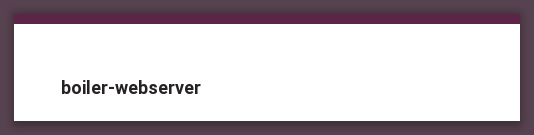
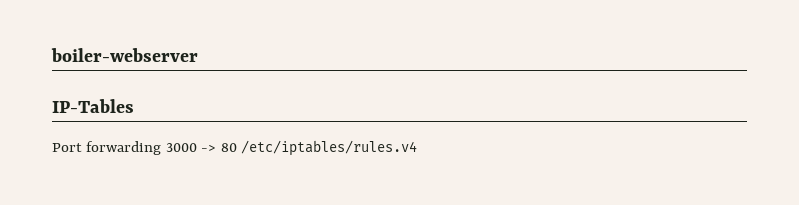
+ IP-Tables
+ Port forwarding 3000 -> 80 /etc/iptables/rules.v4

